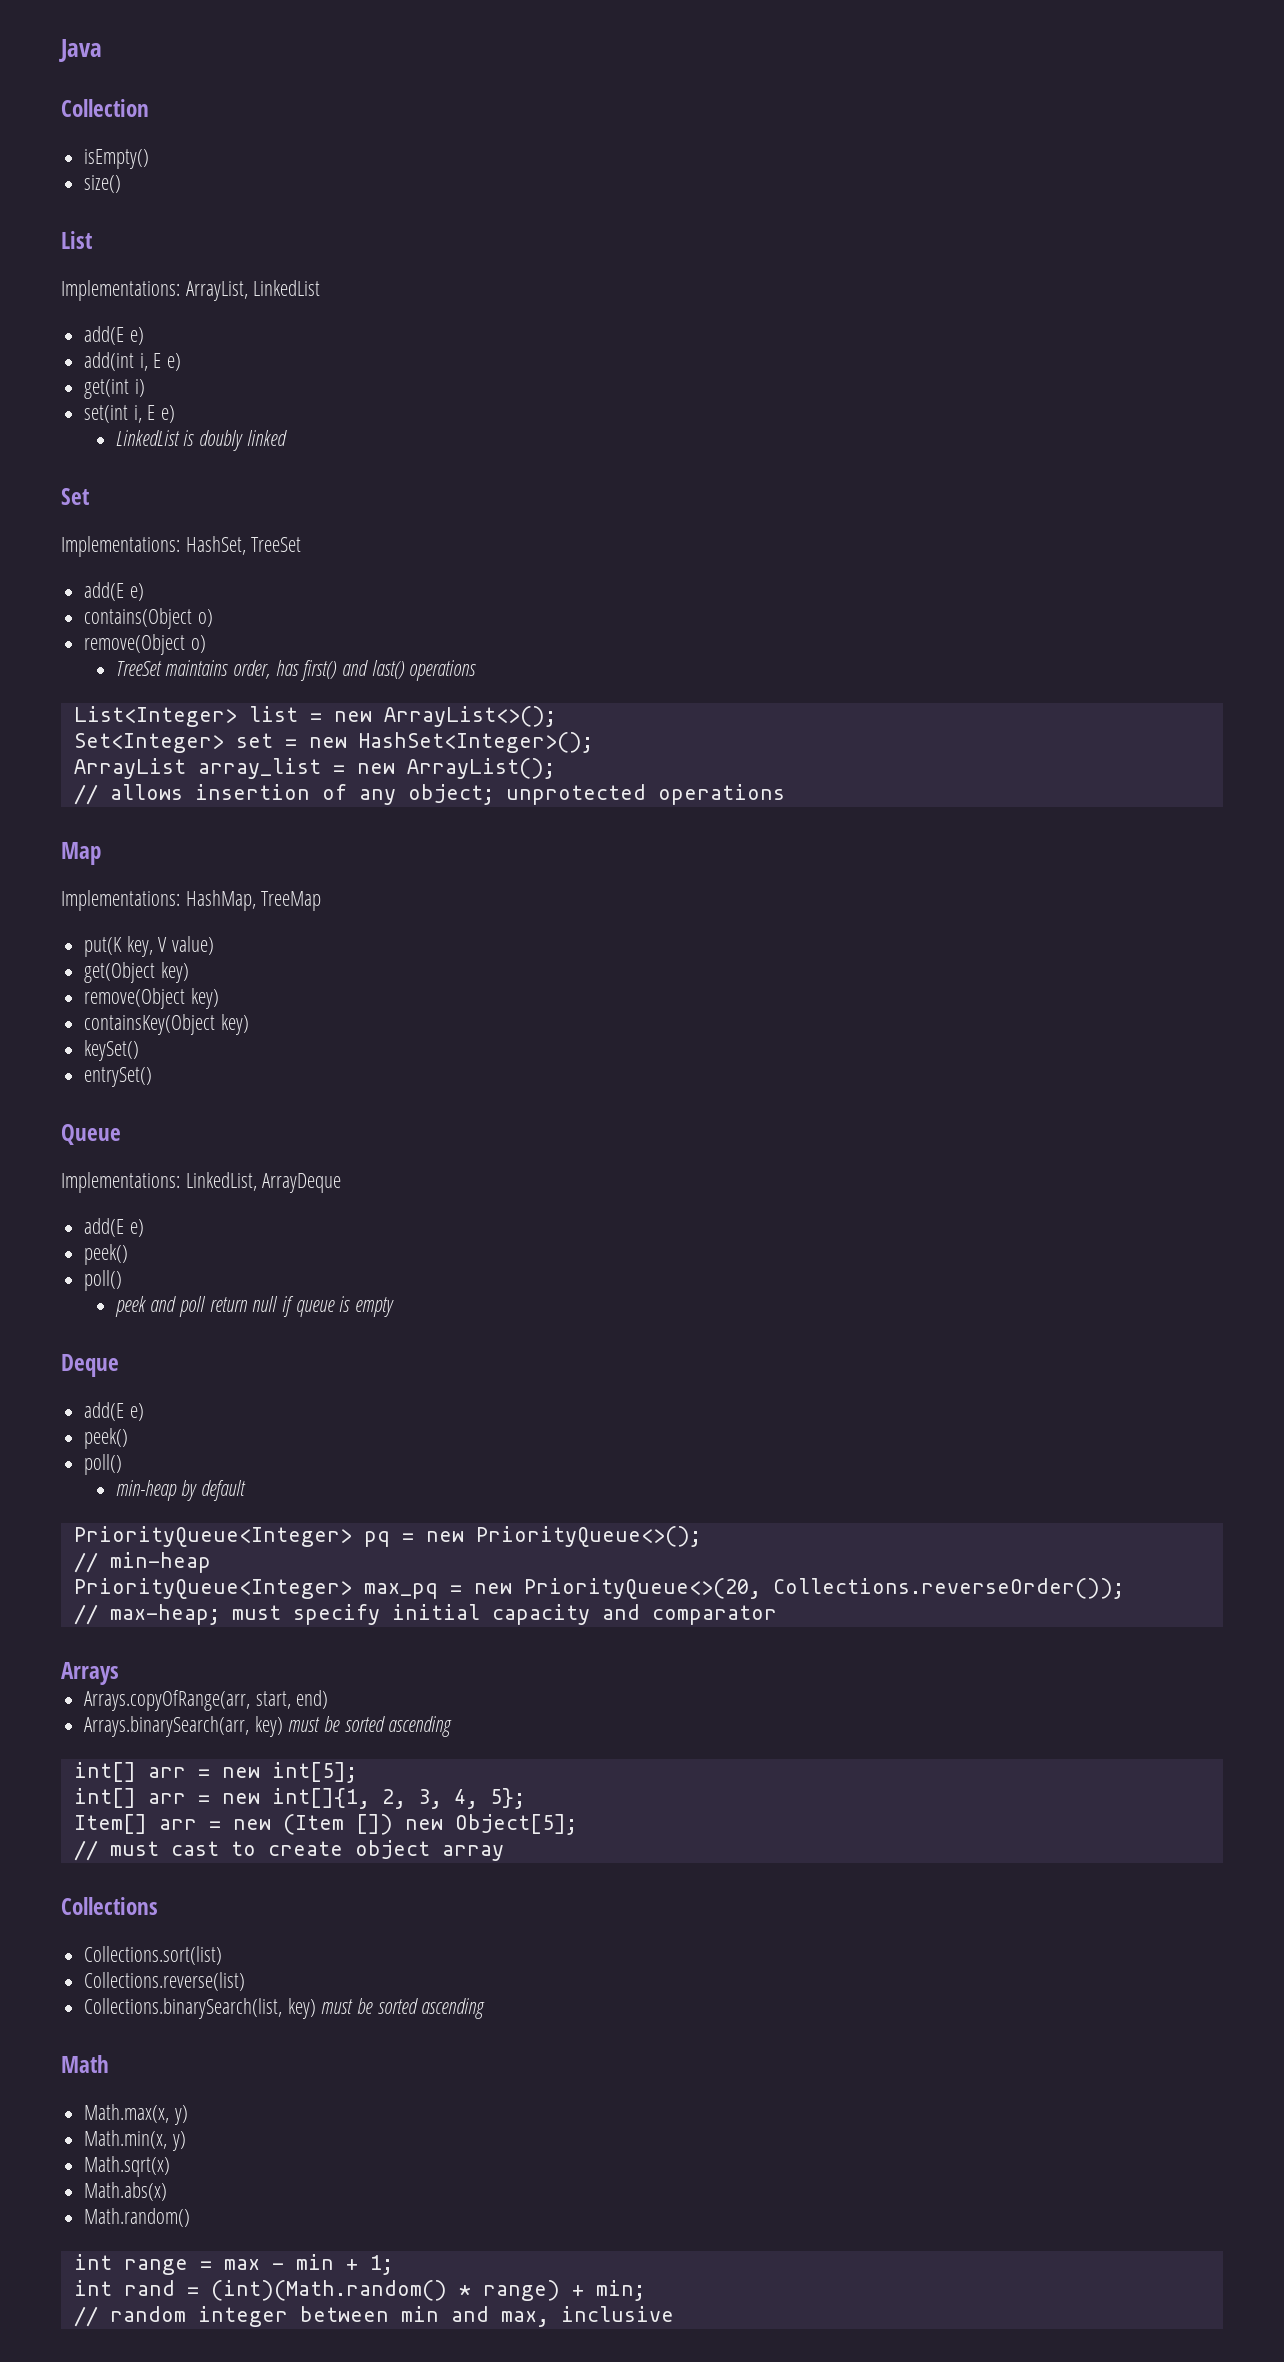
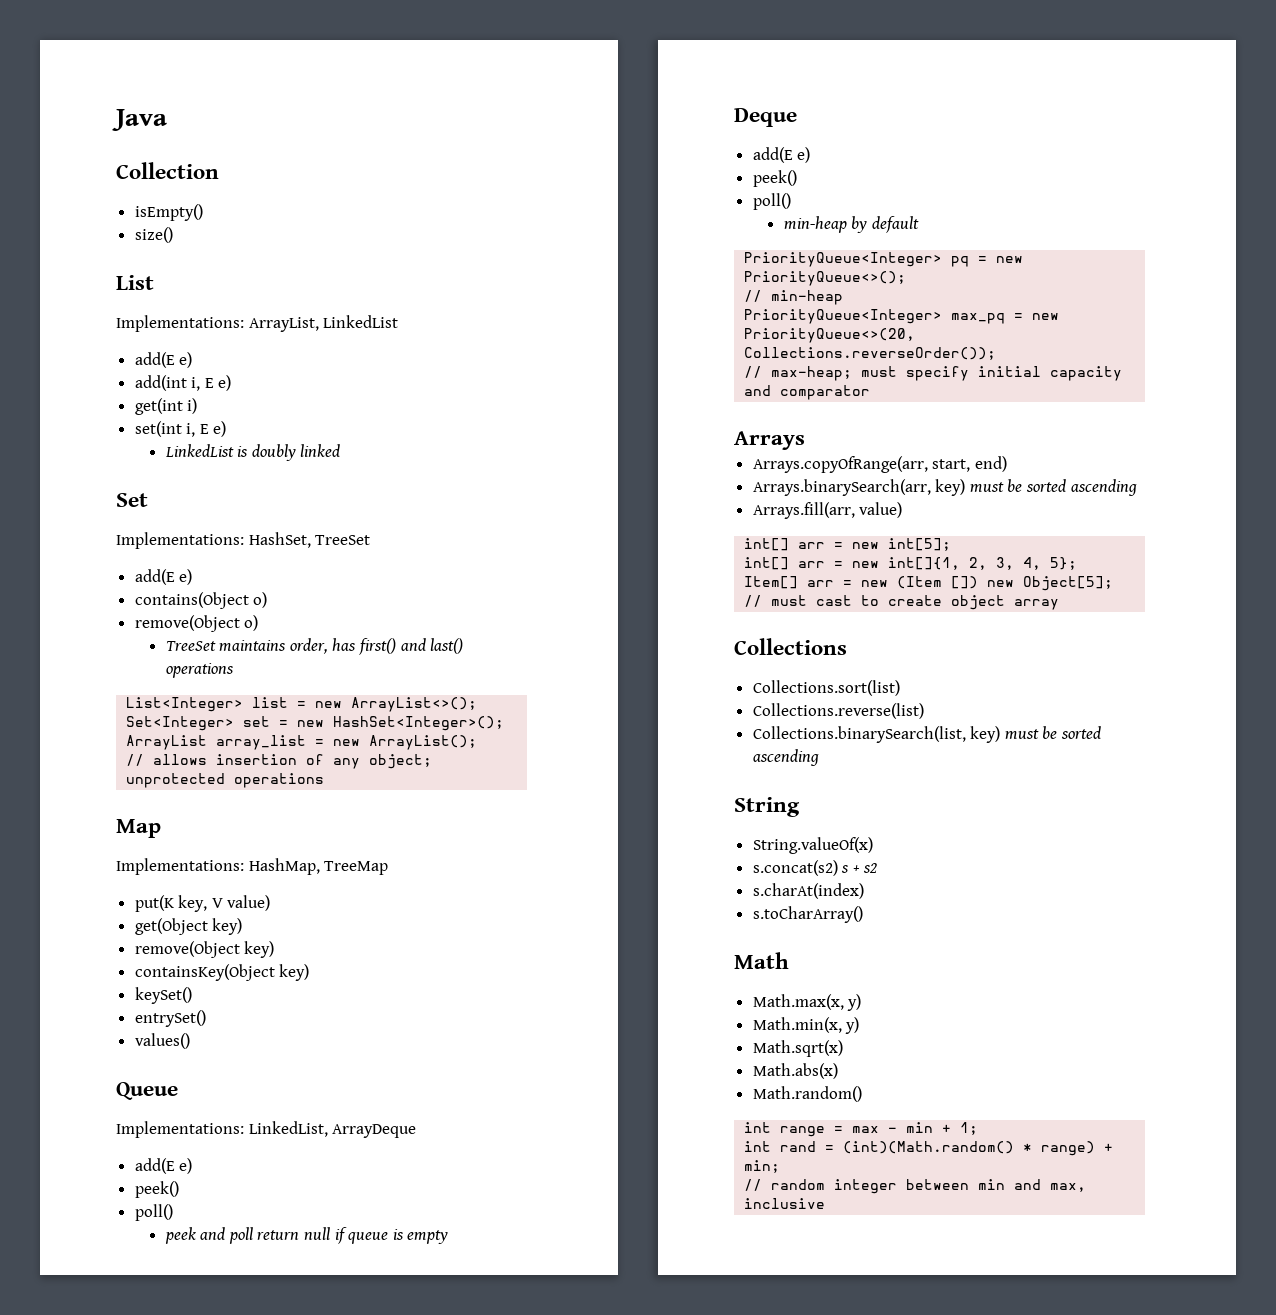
+ values()
+ Arrays.fill(arr, value)
+ String
+ String.valueOf(x)
+ s.concat(s2) s + s2
+ s.charAt(index)
+ s.toCharArray()

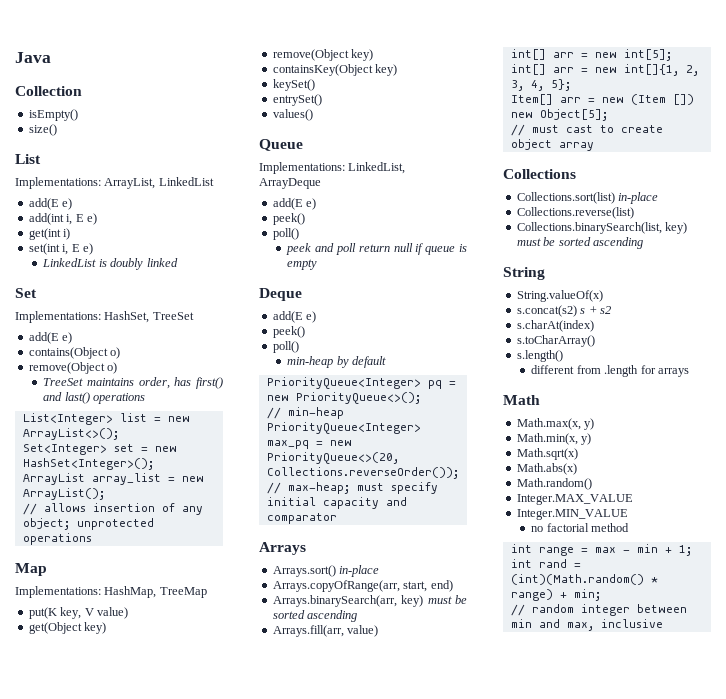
+ Arrays.sort() in-place
- Collections.sort(list)
+ Collections.sort(list) in-place
+ s.length()
+ different from .length for arrays
+ Integer.MAX_VALUE
+ Integer.MIN_VALUE
+ no factorial method

